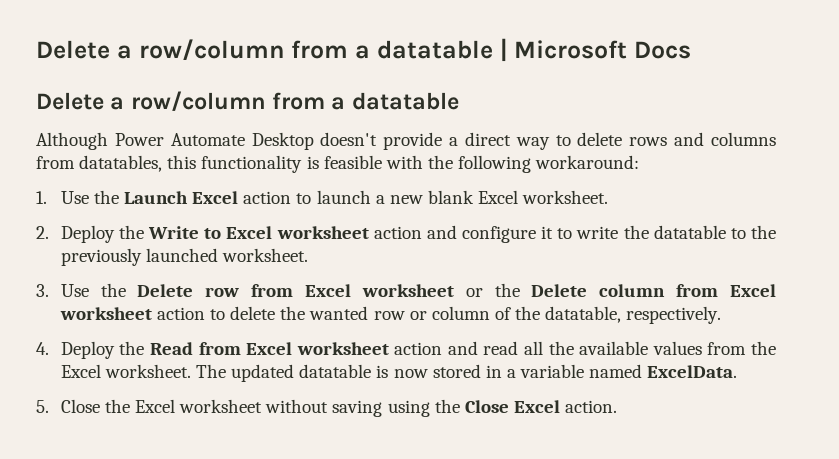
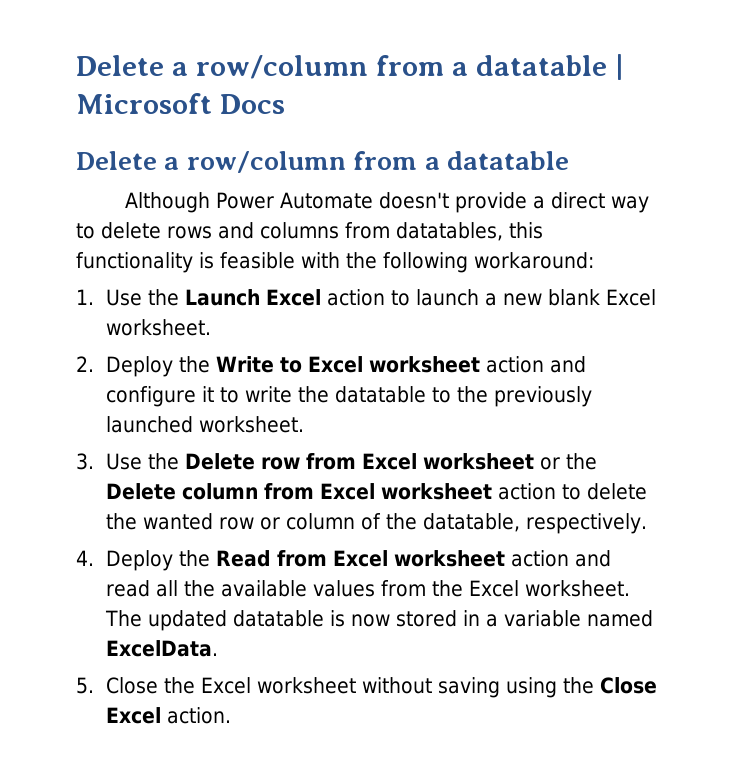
- Although Power Automate Desktop doesn't provide a direct way to delete rows and columns from datatables, this functionality is feasible with the following workaround:
+ Although Power Automate doesn't provide a direct way to delete rows and columns from datatables, this functionality is feasible with the following workaround:

